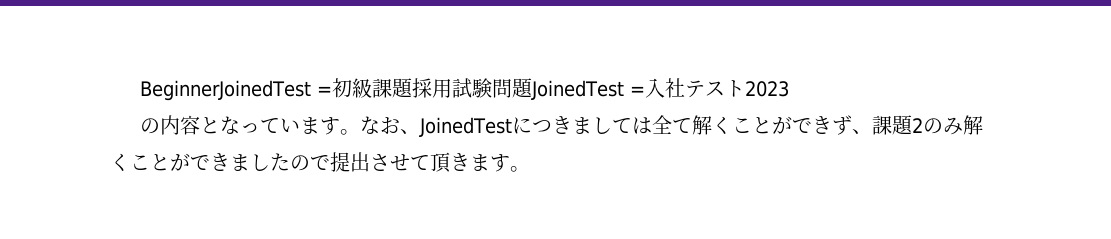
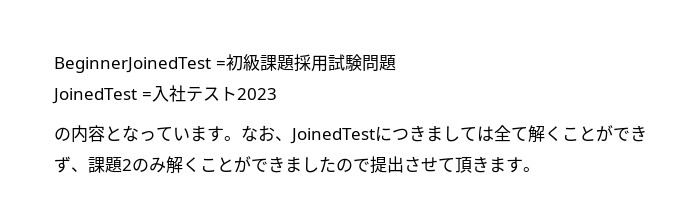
- BeginnerJoinedTest =初級課題採用試験問題JoinedTest =入社テスト2023
+ BeginnerJoinedTest =初級課題採用試験問題
+ JoinedTest =入社テスト2023

